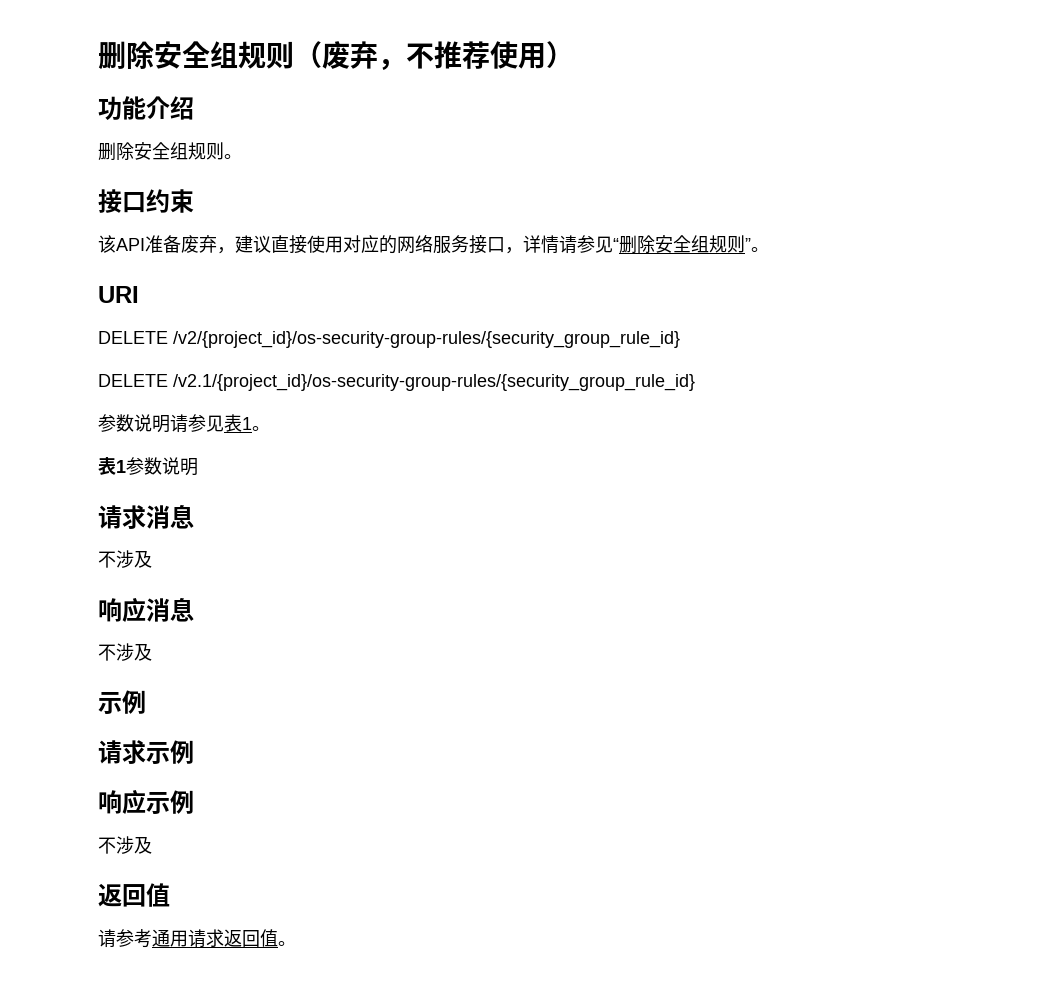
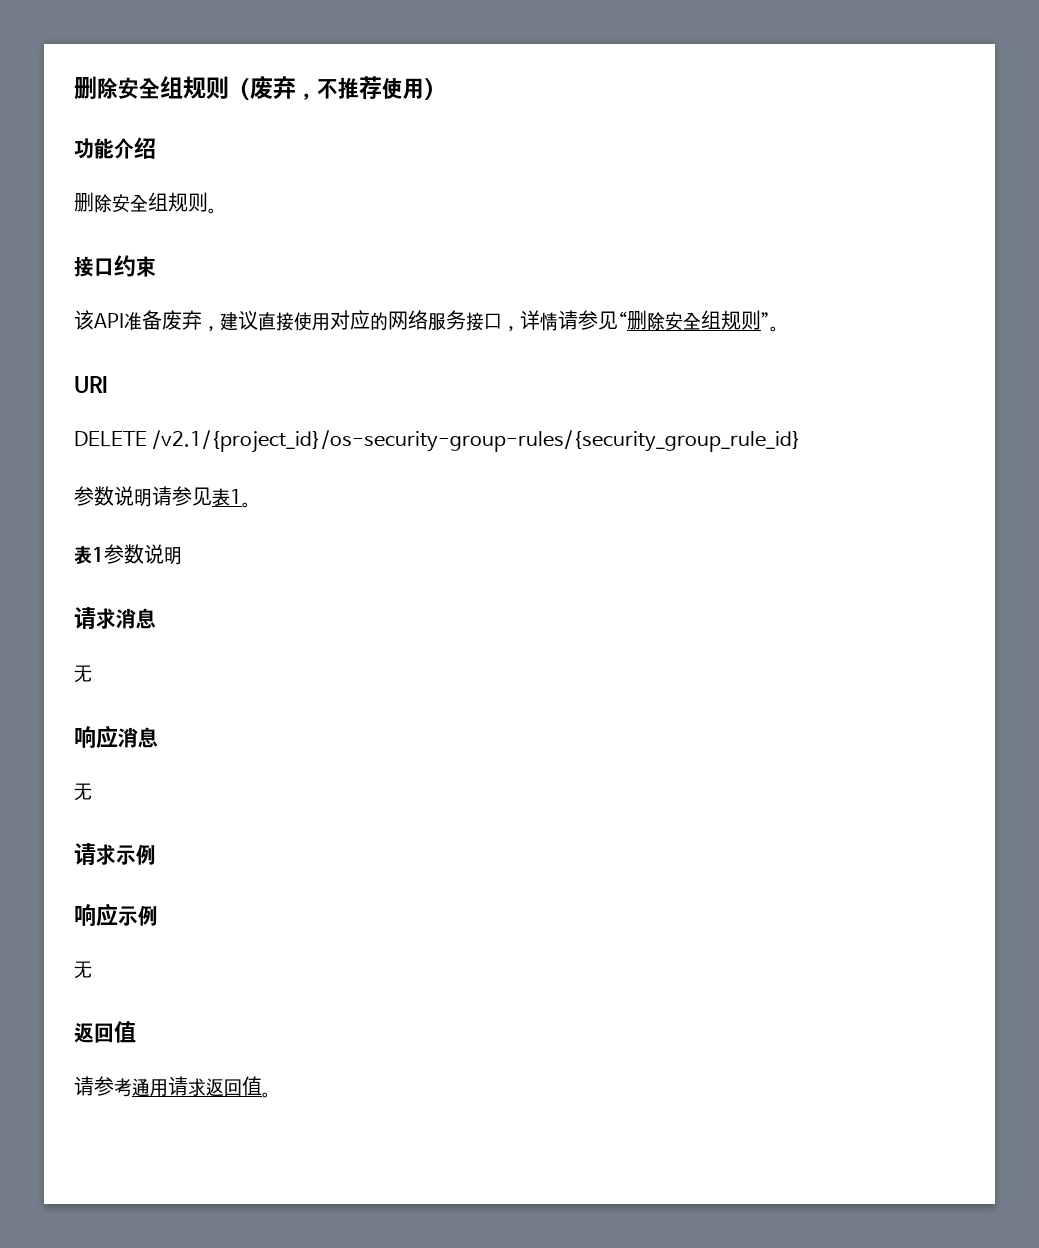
- DELETE /v2/{project_id}/os-security-group-rules/{security_group_rule_id}
  请求消息
- 不涉及
+ 无
  响应消息
- 不涉及
- 示例
+ 无
  响应示例
- 不涉及
+ 无

